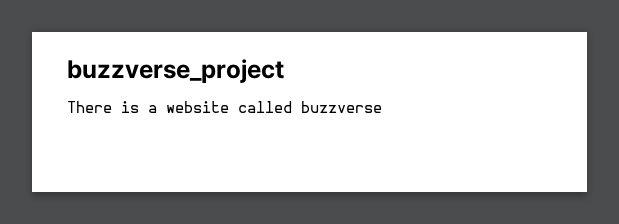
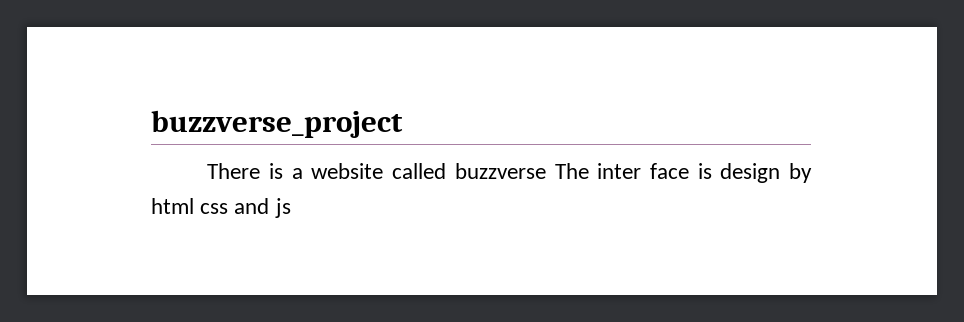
- There is a website called buzzverse
+ There is a website called buzzverse The inter face is design by html css and js

